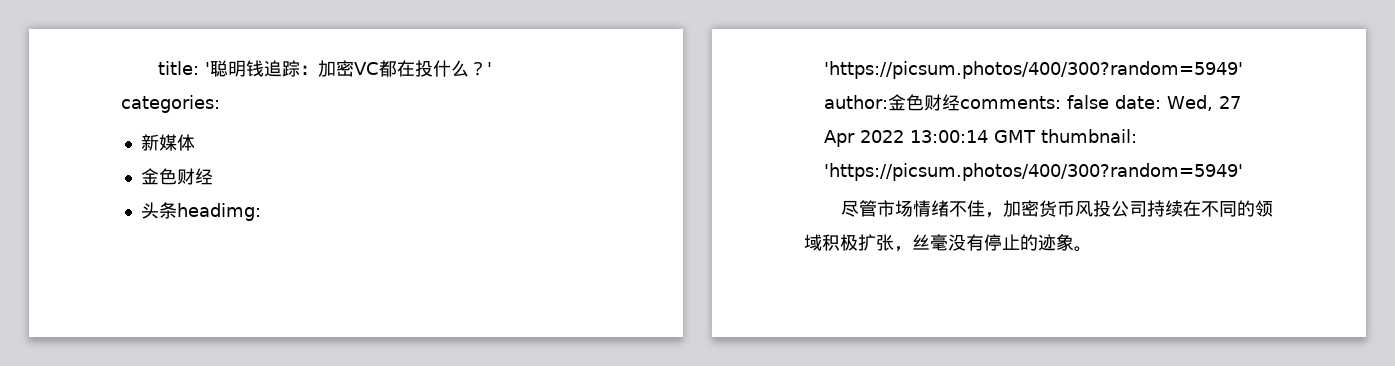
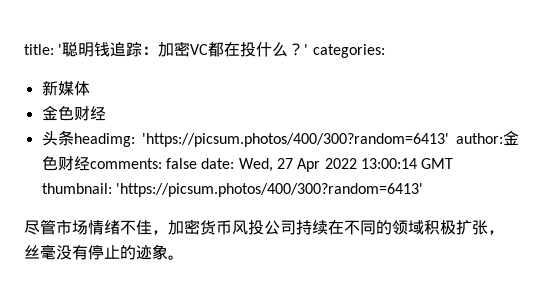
- 头条headimg: 'https://picsum.photos/400/300?random=5949' author:金色财经comments: false date: Wed, 27 Apr 2022 13:00:14 GMT thumbnail: 'https://picsum.photos/400/300?random=5949'
+ 头条headimg: 'https://picsum.photos/400/300?random=6413' author:金色财经comments: false date: Wed, 27 Apr 2022 13:00:14 GMT thumbnail: 'https://picsum.photos/400/300?random=6413'

